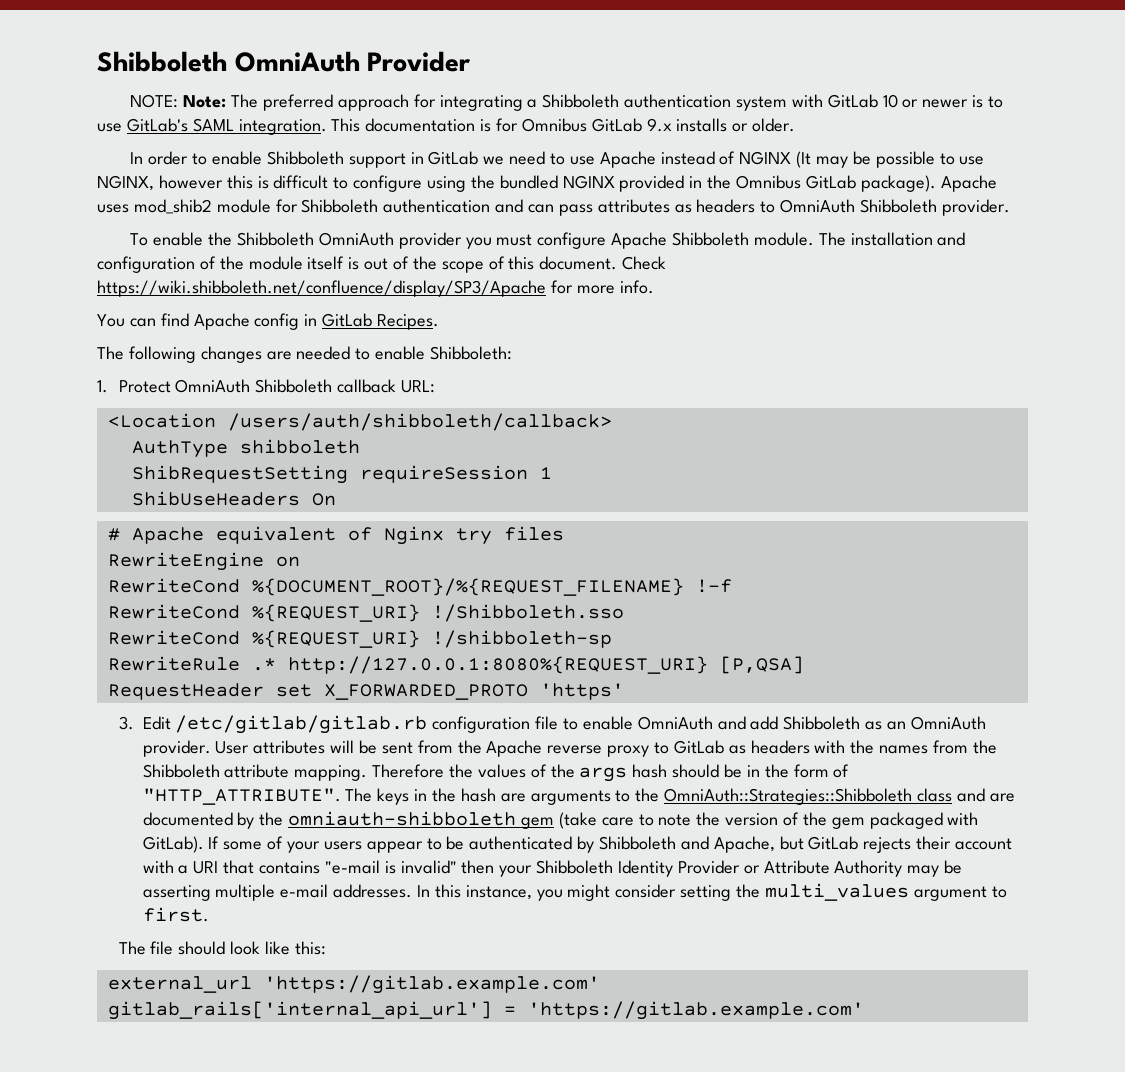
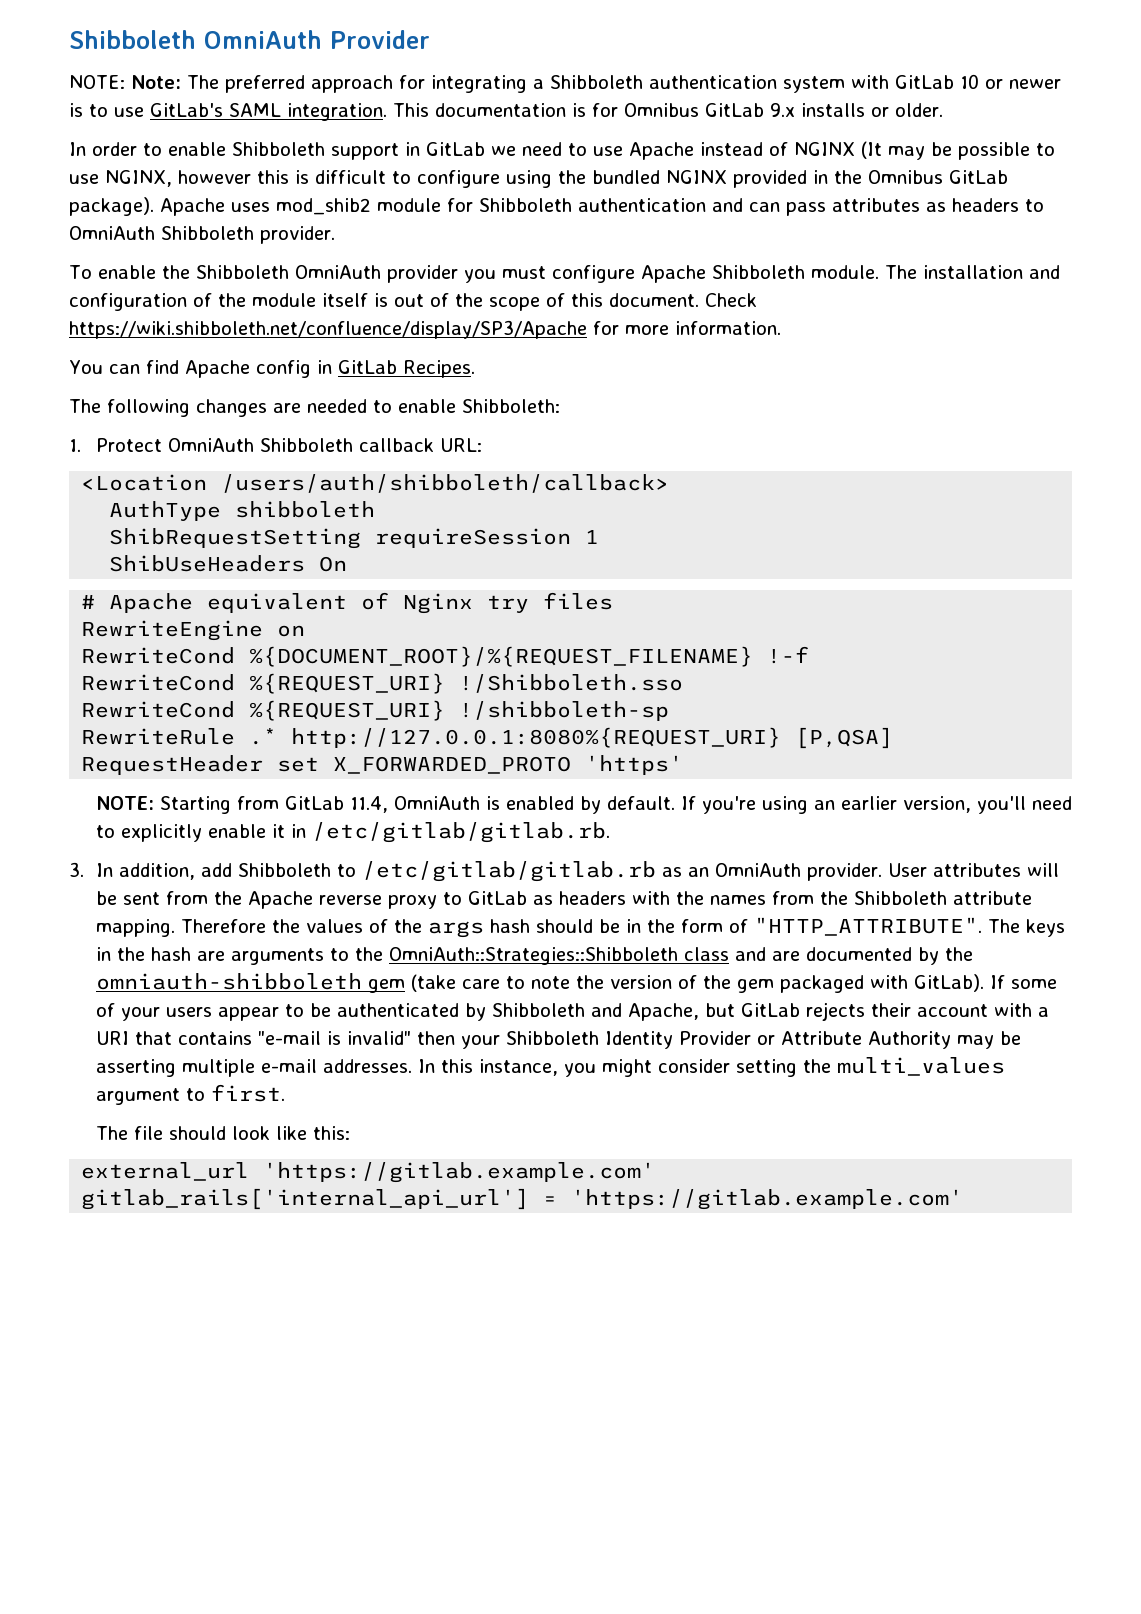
- Check https://wiki.shibboleth.net/confluence/display/SP3/Apache for more info.
+ Check https://wiki.shibboleth.net/confluence/display/SP3/Apache for more information.
- 3. Edit /etc/gitlab/gitlab.rb configuration file to enable OmniAuth and add Shibboleth as an OmniAuth provider.
+ NOTE: Starting from GitLab 11.4, OmniAuth is enabled by default. If you're using an earlier version, you'll need to explicitly enable it in /etc/gitlab/gitlab.rb.
+ 3. In addition, add Shibboleth to /etc/gitlab/gitlab.rb as an OmniAuth provider.

